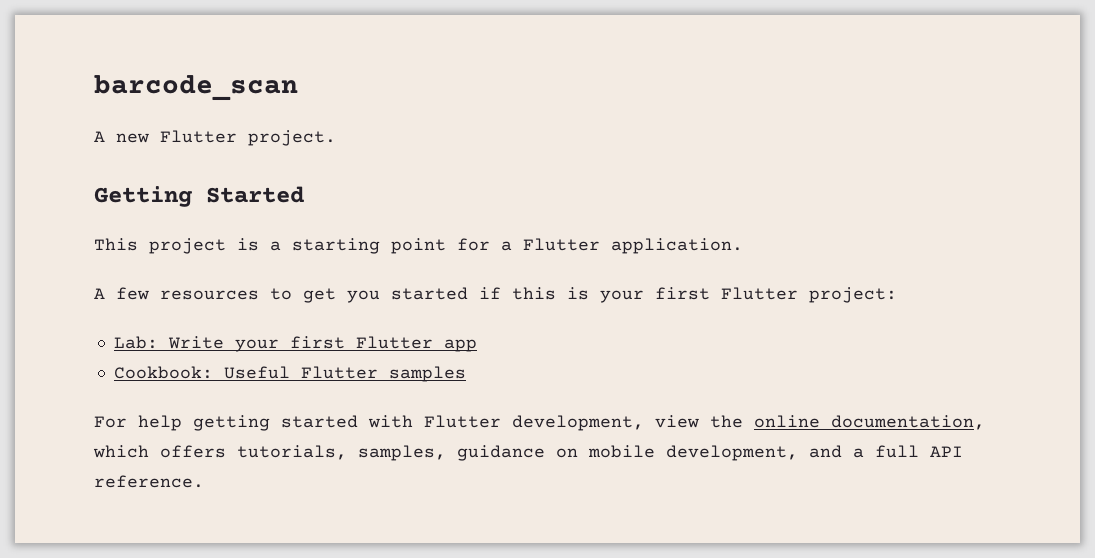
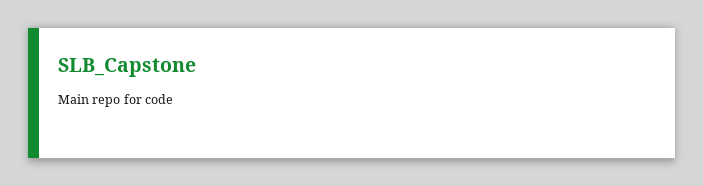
- barcode_scan
- A new Flutter project.
- Getting Started
- This project is a starting point for a Flutter application.
- A few resources to get you started if this is your first Flutter project:
- Lab: Write your first Flutter app
- Cookbook: Useful Flutter samples
- For help getting started with Flutter development, view the online documentation, which offers tutorials, samples, guidance on mobile development, and a full API reference.
+ SLB_Capstone
+ Main repo for code

